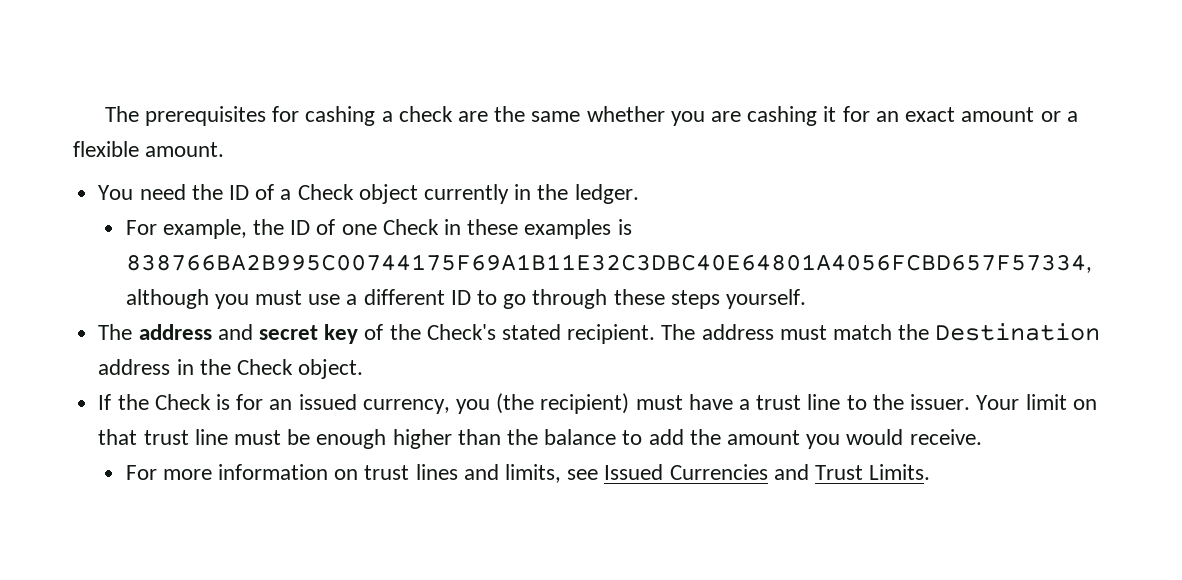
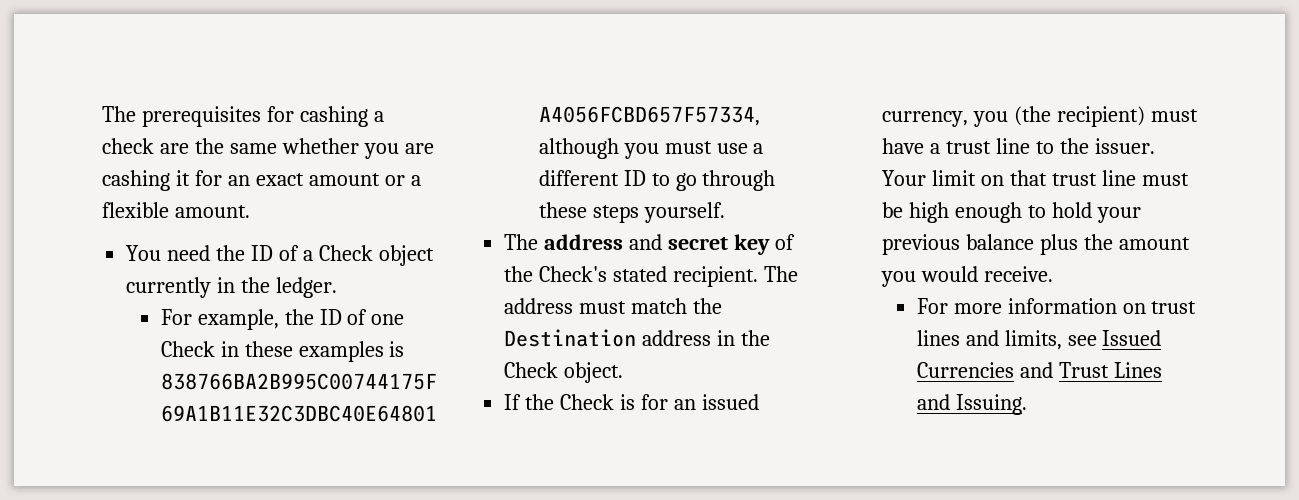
- Your limit on that trust line must be enough higher than the balance to add the amount you would receive.
+ Your limit on that trust line must be high enough to hold your previous balance plus the amount you would receive.
- For more information on trust lines and limits, see Issued Currencies and Trust Limits.
+ For more information on trust lines and limits, see Issued Currencies and Trust Lines and Issuing.

